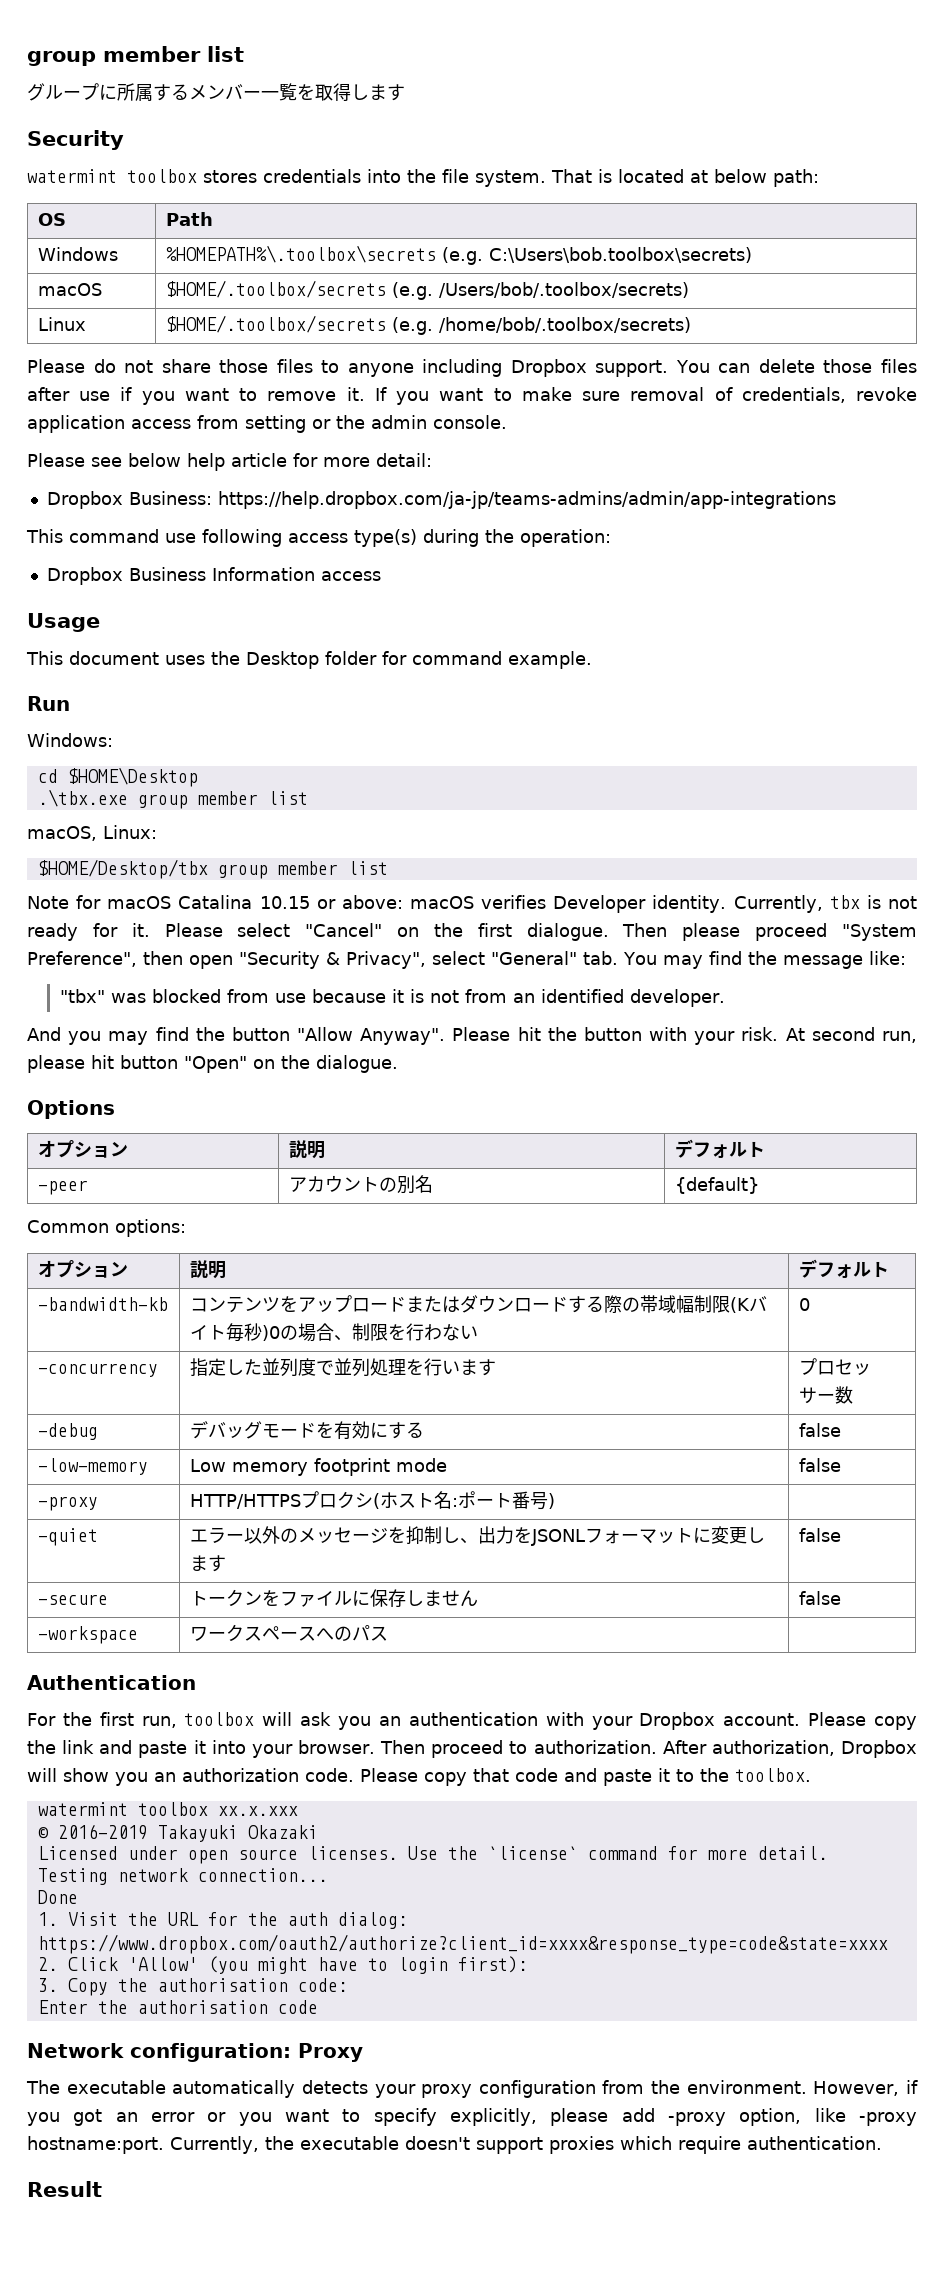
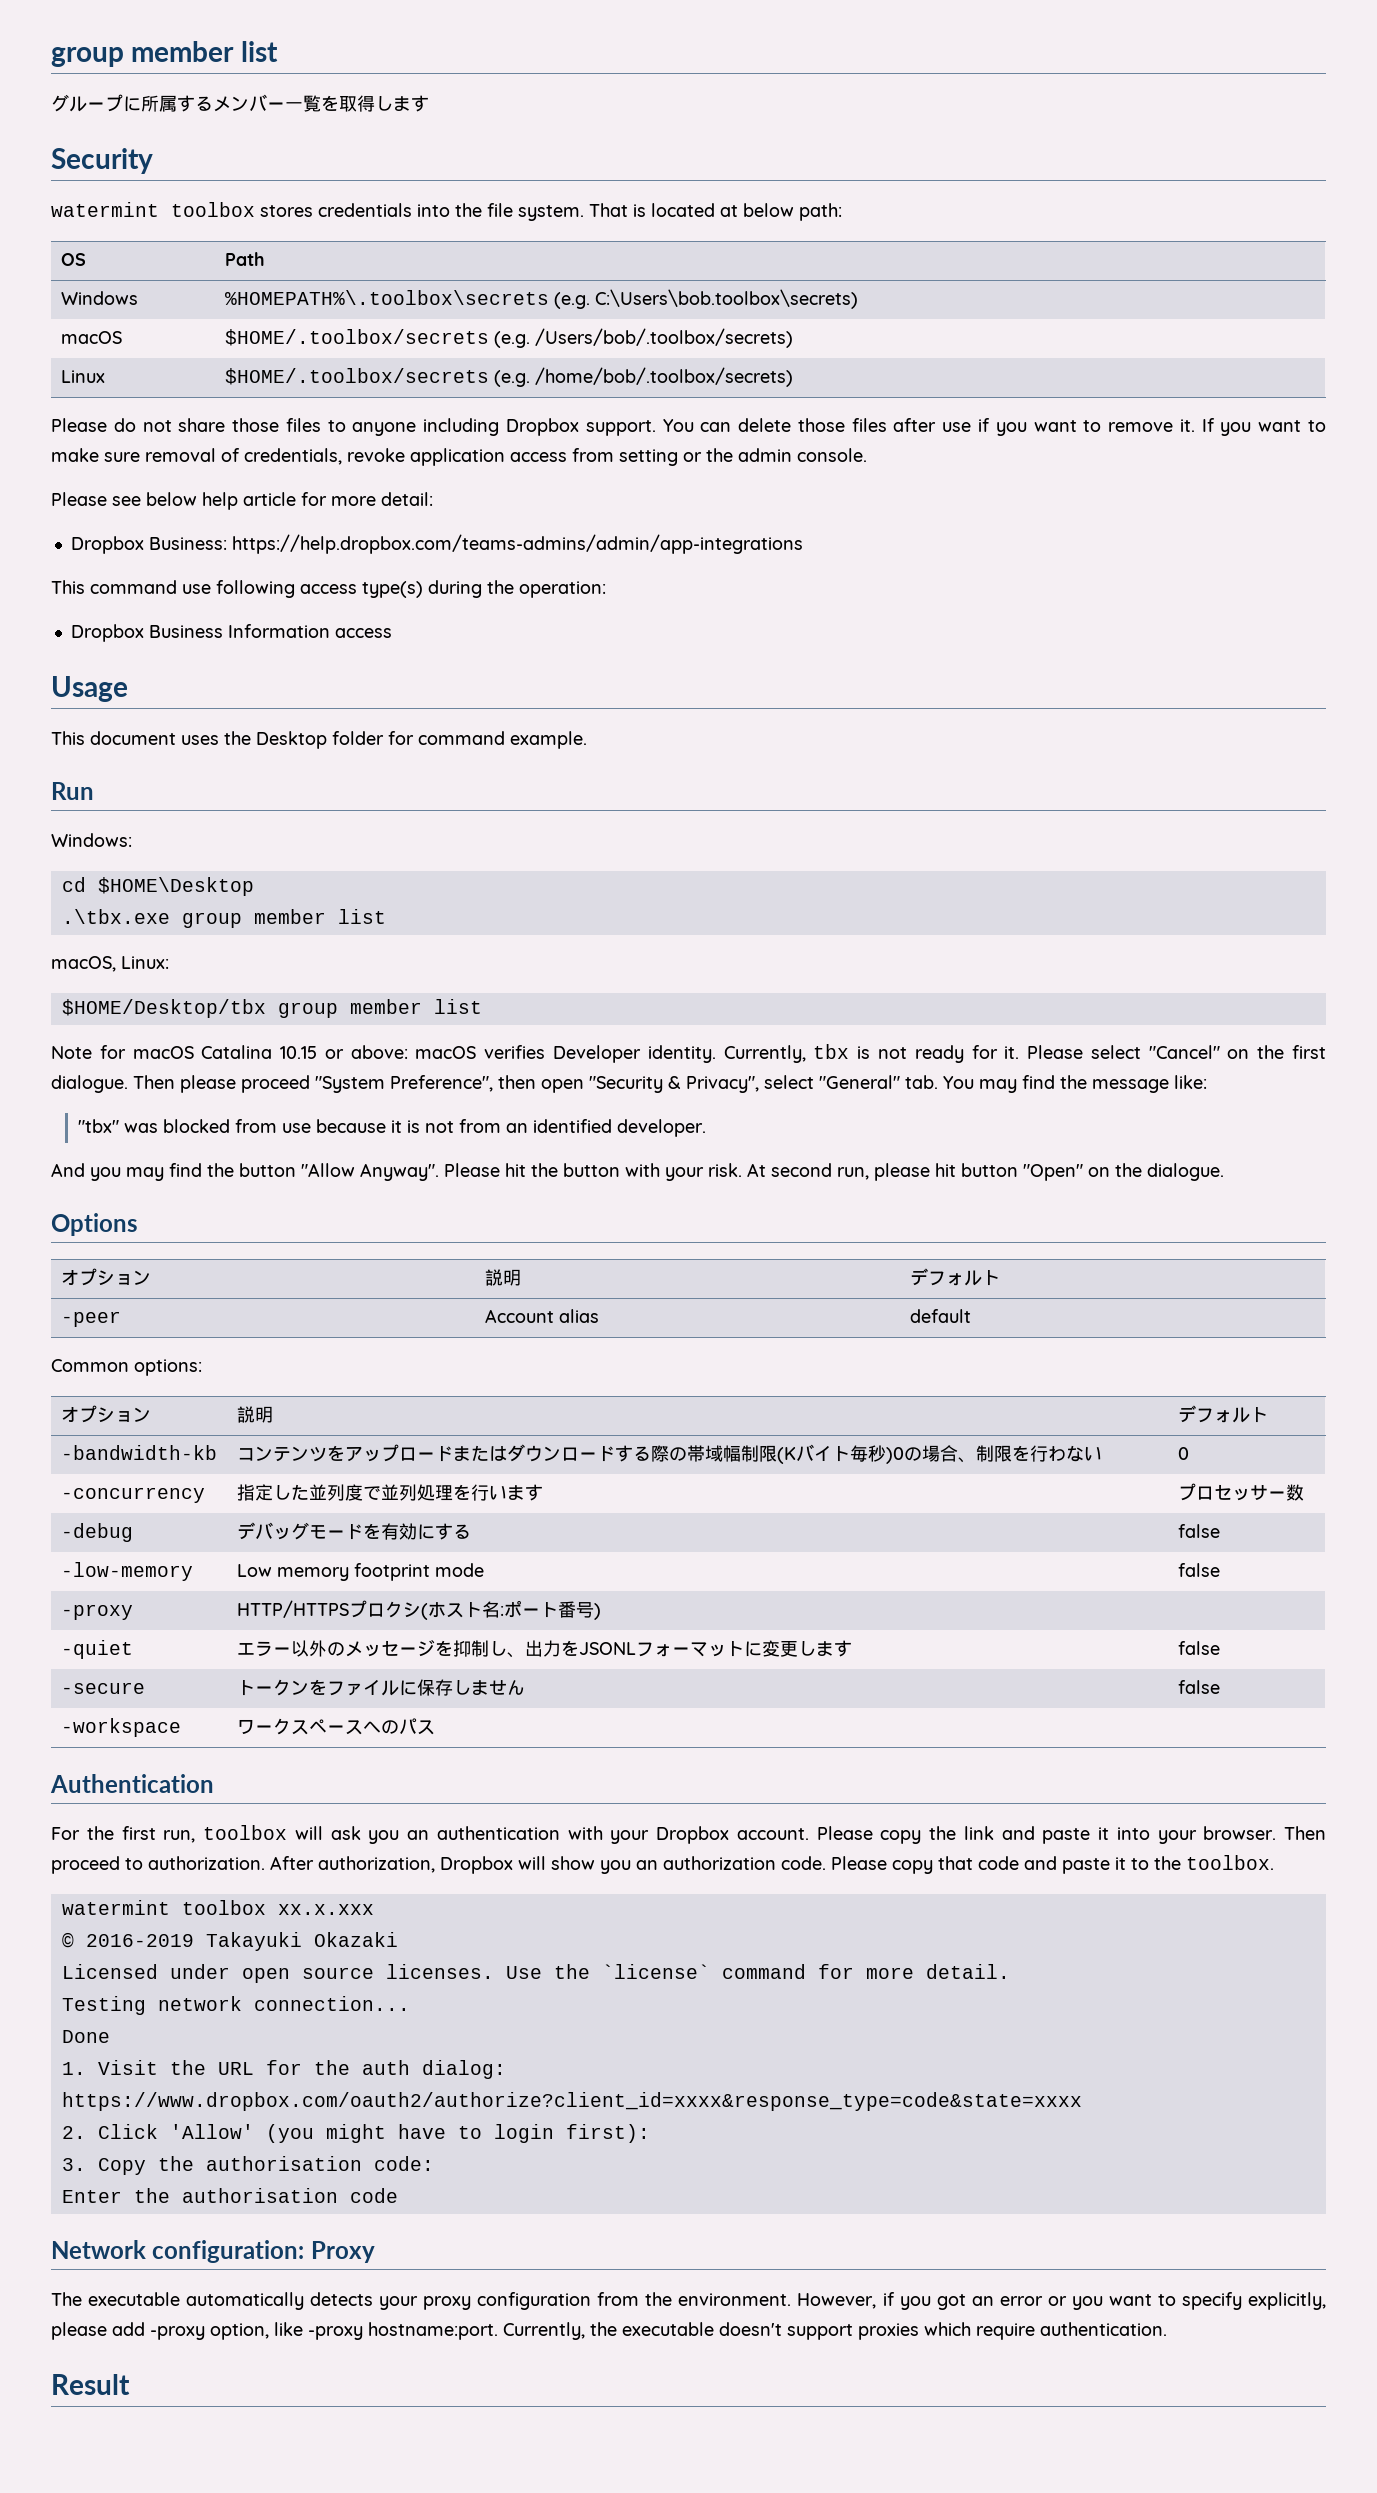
- Dropbox Business: https://help.dropbox.com/ja-jp/teams-admins/admin/app-integrations
+ Dropbox Business: https://help.dropbox.com/teams-admins/admin/app-integrations
- -peer | アカウントの別名 | {default}
+ -peer | Account alias | default

